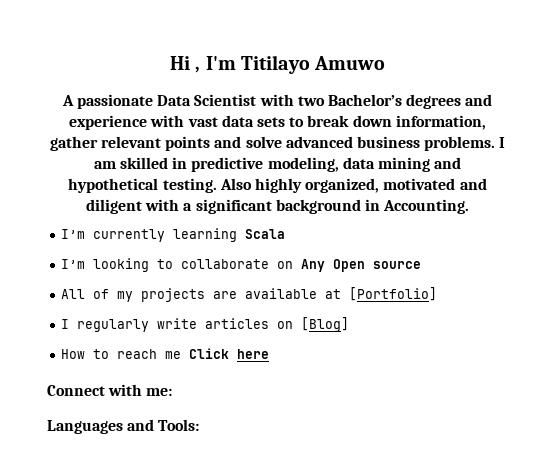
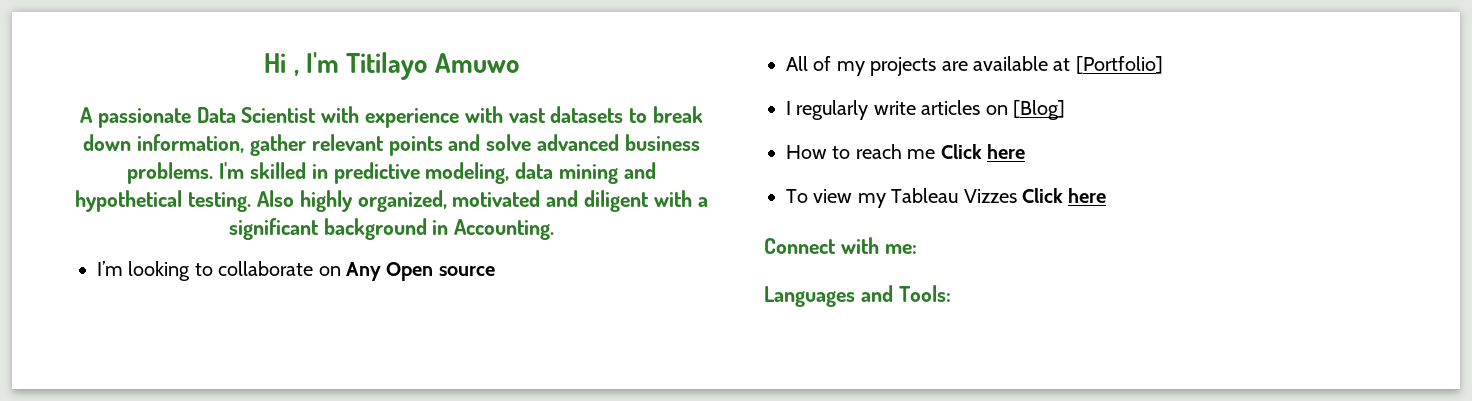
- A passionate Data Scientist with two Bachelor’s degrees and experience with vast data sets to break down information, gather relevant points and solve advanced business problems.
+ A passionate Data Scientist with experience with vast datasets to break down information, gather relevant points and solve advanced business problems.
- I am skilled in predictive modeling, data mining and hypothetical testing.
+ I'm skilled in predictive modeling, data mining and hypothetical testing.
- I’m currently learning Scala
+ To view my Tableau Vizzes Click here

